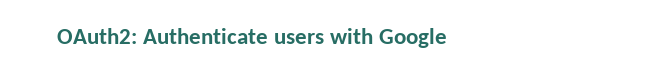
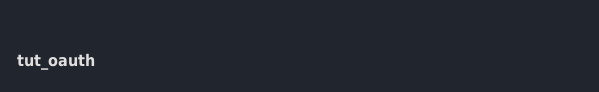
- OAuth2: Authenticate users with Google
+ tut_oauth

